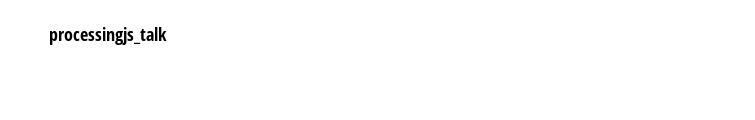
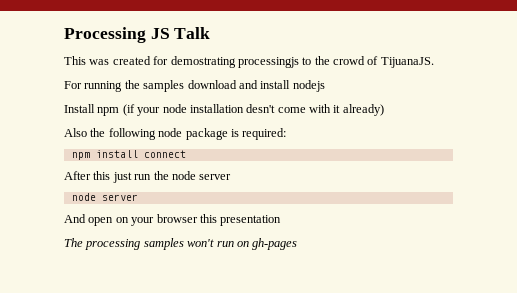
- processingjs_talk
+ Processing JS Talk
+ This was created for demostrating processingjs to the crowd of TijuanaJS.
+ For running the samples download and install nodejs
+ Install npm (if your node installation desn't come with it already)
+ Also the following node package is required:
+ npm install connect
+ After this just run the node server
+ node server
+ And open on your browser this presentation
+ The processing samples won't run on gh-pages

